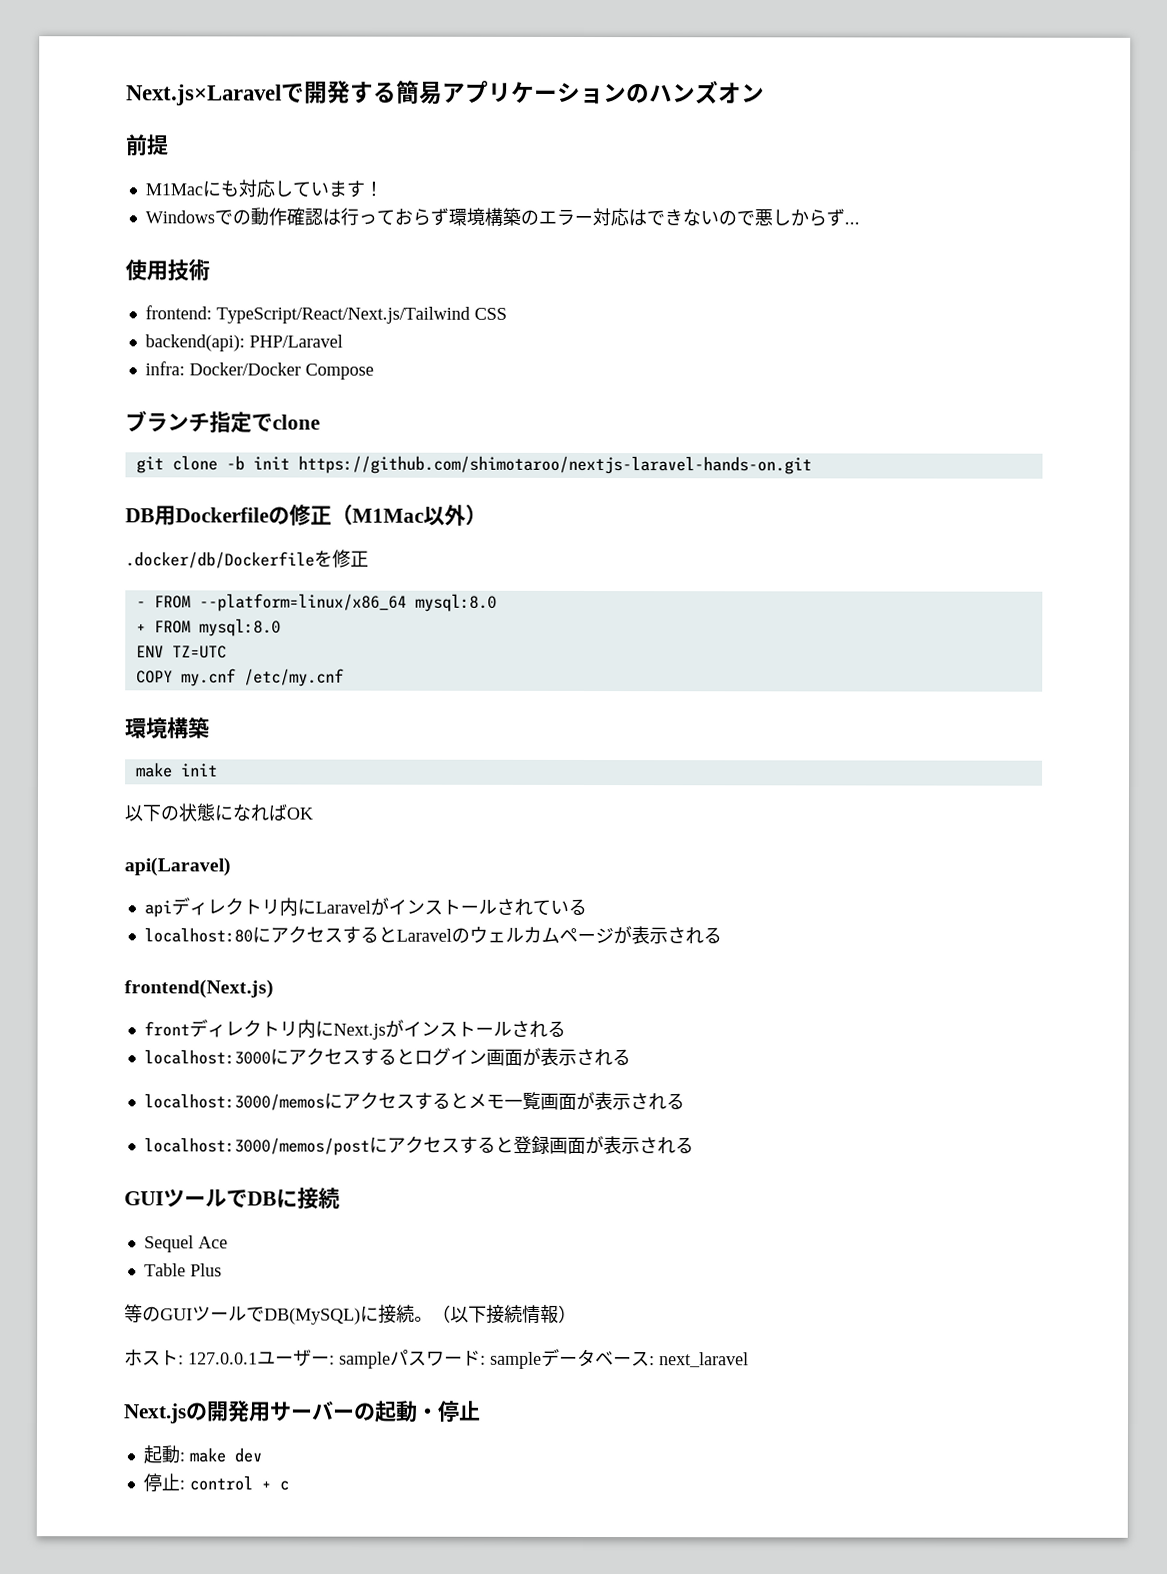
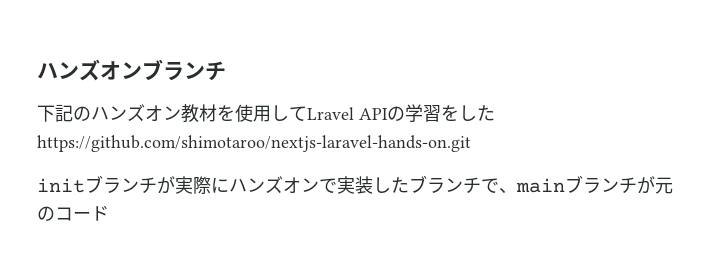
- Next.js×Laravelで開発する簡易アプリケーションのハンズオン
- 前提
- M1Macにも対応しています！
- Windowsでの動作確認は行っておらず環境構築のエラー対応はできないので悪しからず...
- 使用技術
- frontend: TypeScript/React/Next.js/Tailwind CSS
- backend(api): PHP/Laravel
- infra: Docker/Docker Compose
- ブランチ指定でclone
- git clone -b init https://github.com/shimotaroo/nextjs-laravel-hands-on.git
- DB用Dockerfileの修正（M1Mac以外）
- .docker/db/Dockerfileを修正
- - FROM --platform=linux/x86_64 mysql:8.0
- + FROM mysql:8.0
- ENV TZ=UTC
- COPY my.cnf /etc/my.cnf
- 環境構築
- make init
- 以下の状態になればOK
- api(Laravel)
- apiディレクトリ内にLaravelがインストールされている
- localhost:80にアクセスするとLaravelのウェルカムページが表示される
- frontend(Next.js)
- frontディレクトリ内にNext.jsがインストールされる
- localhost:3000にアクセスするとログイン画面が表示される
- localhost:3000/memosにアクセスするとメモ一覧画面が表示される
- localhost:3000/memos/postにアクセスすると登録画面が表示される
- GUIツールでDBに接続
- Sequel Ace
- Table Plus
- 等のGUIツールでDB(MySQL)に接続。（以下接続情報）
- ホスト: 127.0.0.1ユーザー: sampleパスワード: sampleデータベース: next_laravel
- Next.jsの開発用サーバーの起動・停止
- 起動: make dev
- 停止: control + c
+ ハンズオンブランチ
+ 下記のハンズオン教材を使用してLravel APIの学習をしたhttps://github.com/shimotaroo/nextjs-laravel-hands-on.git
+ initブランチが実際にハンズオンで実装したブランチで、mainブランチが元のコード

